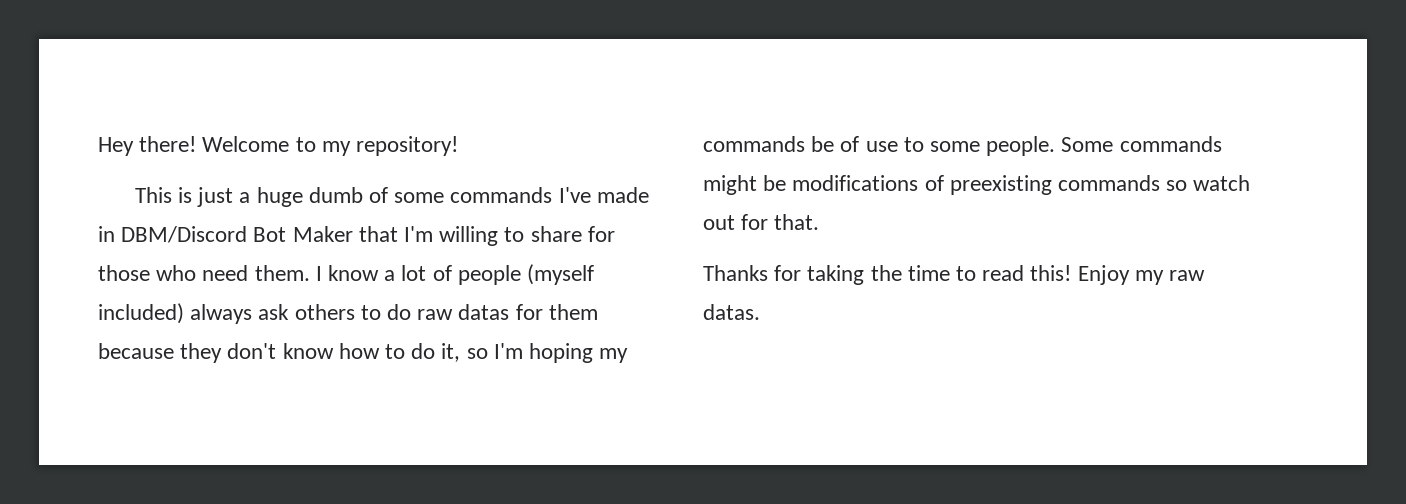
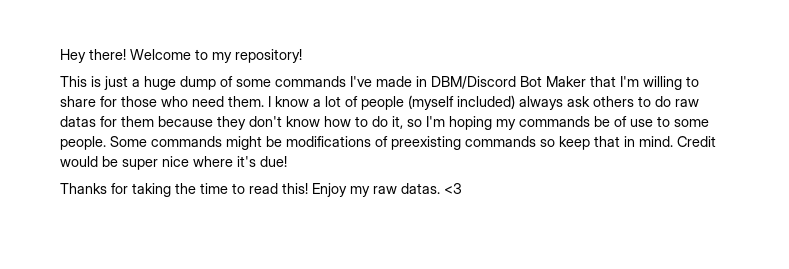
- This is just a huge dumb of some commands I've made in DBM/Discord Bot Maker that I'm willing to share for those who need them.
+ This is just a huge dump of some commands I've made in DBM/Discord Bot Maker that I'm willing to share for those who need them.
- Some commands might be modifications of preexisting commands so watch out for that.
+ Some commands might be modifications of preexisting commands so keep that in mind. Credit would be super nice where it's due!
+ <3

